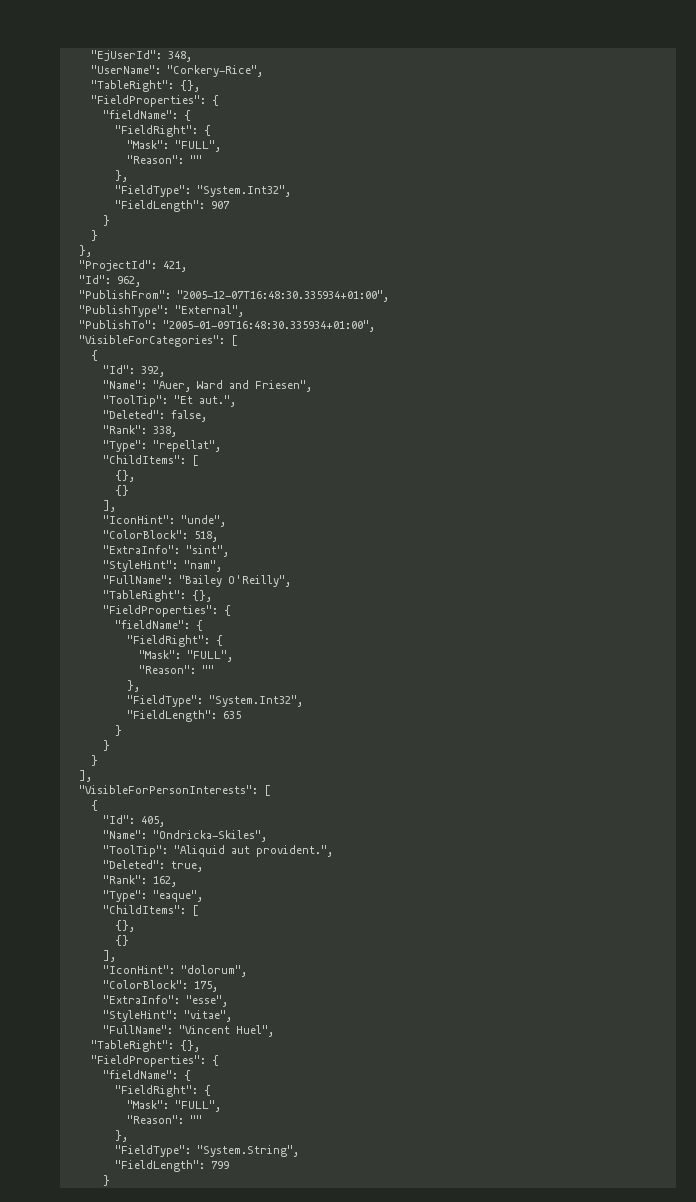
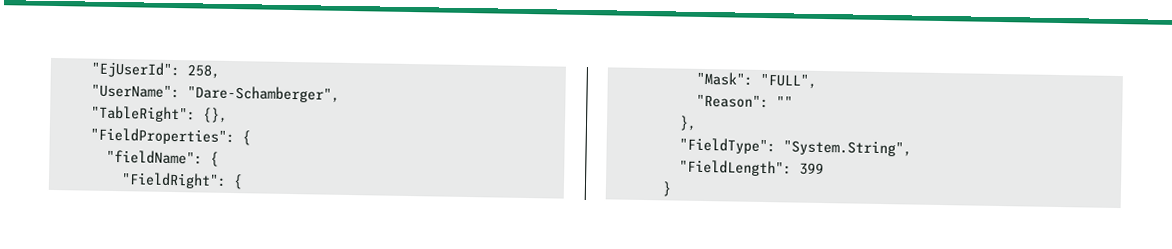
- "EjUserId": 348,
+ "EjUserId": 258,
- "UserName": "Corkery-Rice",
- "TableRight": {},
- "FieldProperties": {
- "fieldName": {
- "FieldRight": {
- "Mask": "FULL",
- "Reason": ""
- },
- "FieldType": "System.Int32",
- "FieldLength": 907
- }
- }
- },
- "ProjectId": 421,
- "Id": 962,
- "PublishFrom": "2005-12-07T16:48:30.335934+01:00",
- "PublishType": "External",
- "PublishTo": "2005-01-09T16:48:30.335934+01:00",
- "VisibleForCategories": [
- {
- "Id": 392,
- "Name": "Auer, Ward and Friesen",
- "ToolTip": "Et aut.",
- "Deleted": false,
- "Rank": 338,
- "Type": "repellat",
- "ChildItems": [
- {},
- {}
- ],
- "IconHint": "unde",
- "ColorBlock": 518,
- "ExtraInfo": "sint",
- "StyleHint": "nam",
- "FullName": "Bailey O'Reilly",
- "TableRight": {},
- "FieldProperties": {
- "fieldName": {
- "FieldRight": {
- "Mask": "FULL",
- "Reason": ""
- },
- "FieldType": "System.Int32",
- "FieldLength": 635
- }
- }
- }
- ],
- "VisibleForPersonInterests": [
- {
- "Id": 405,
- "Name": "Ondricka-Skiles",
- "ToolTip": "Aliquid aut provident.",
- "Deleted": true,
- "Rank": 162,
- "Type": "eaque",
- "ChildItems": [
- {},
- {}
- ],
- "IconHint": "dolorum",
- "ColorBlock": 175,
- "ExtraInfo": "esse",
- "StyleHint": "vitae",
- "FullName": "Vincent Huel",
+ "UserName": "Dare-Schamberger",
- "FieldLength": 799
+ "FieldLength": 399

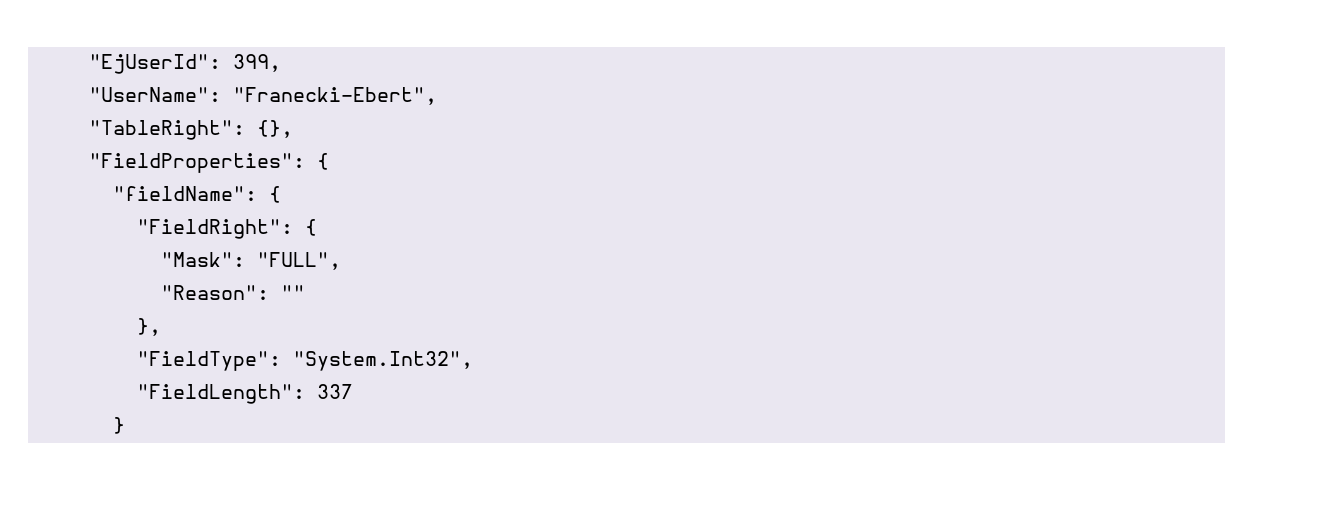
- "EjUserId": 258,
+ "EjUserId": 399,
- "UserName": "Dare-Schamberger",
+ "UserName": "Franecki-Ebert",
- "FieldType": "System.String",
+ "FieldType": "System.Int32",
- "FieldLength": 399
+ "FieldLength": 337

